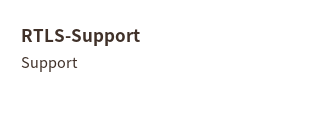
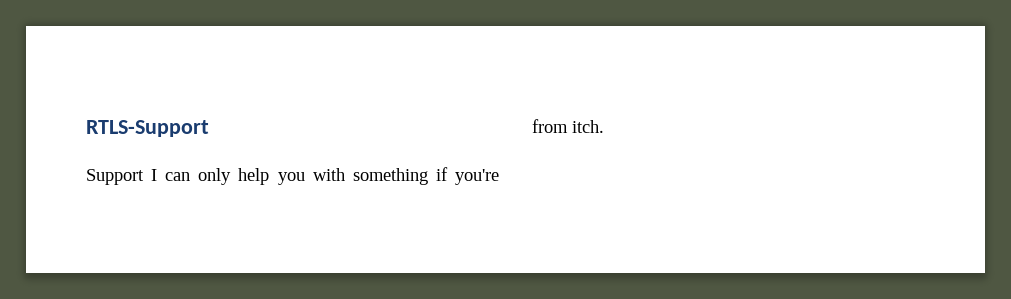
- Support
+ Support I can only help you with something if you're from itch.

